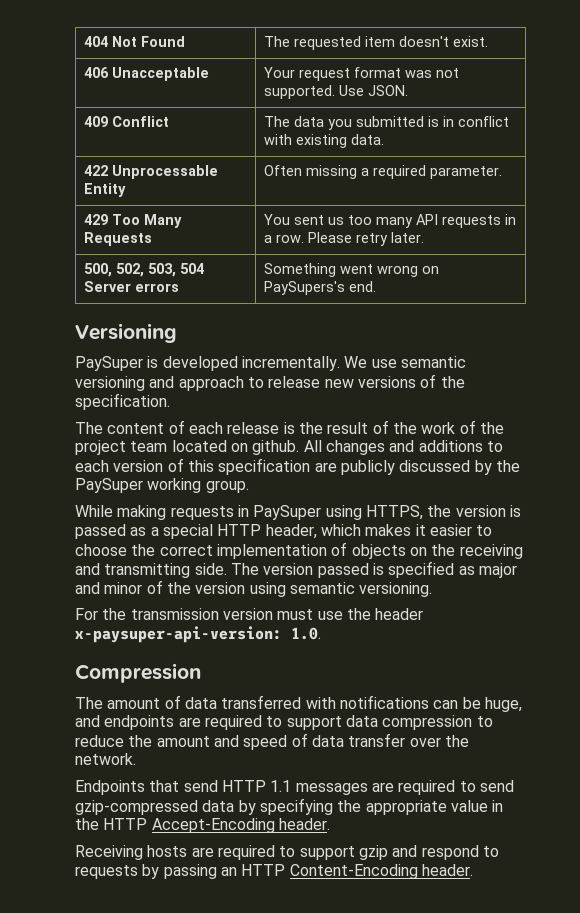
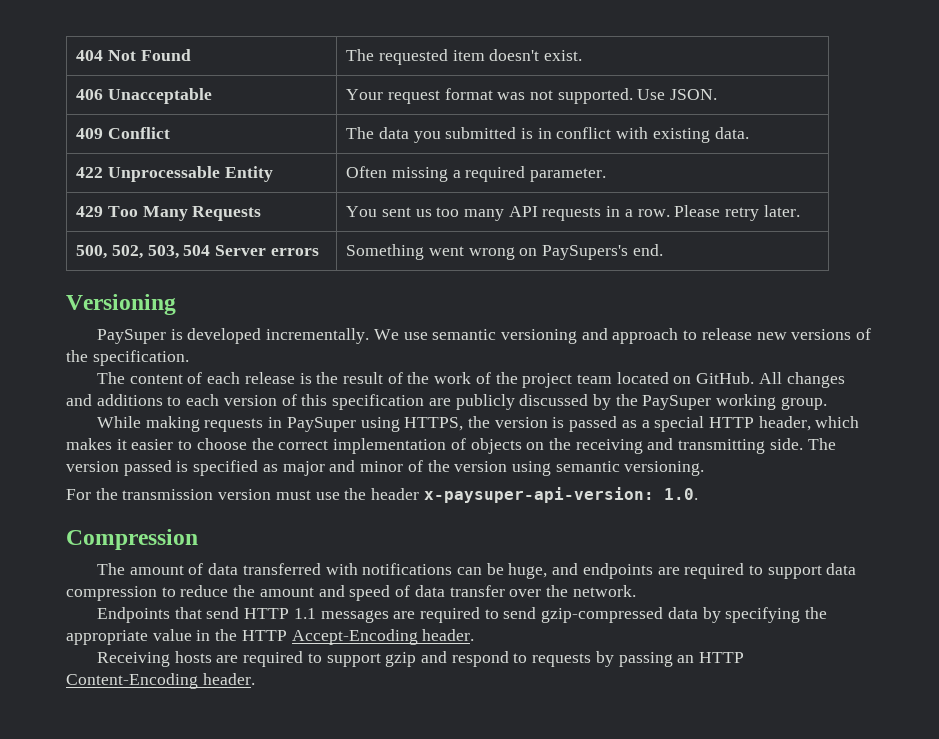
- The content of each release is the result of the work of the project team located on github.
+ The content of each release is the result of the work of the project team located on GitHub.

